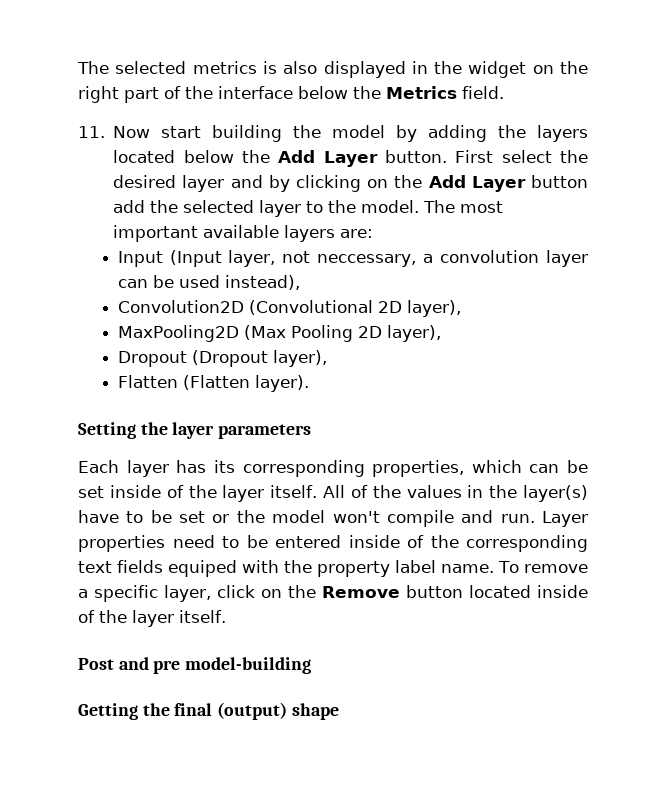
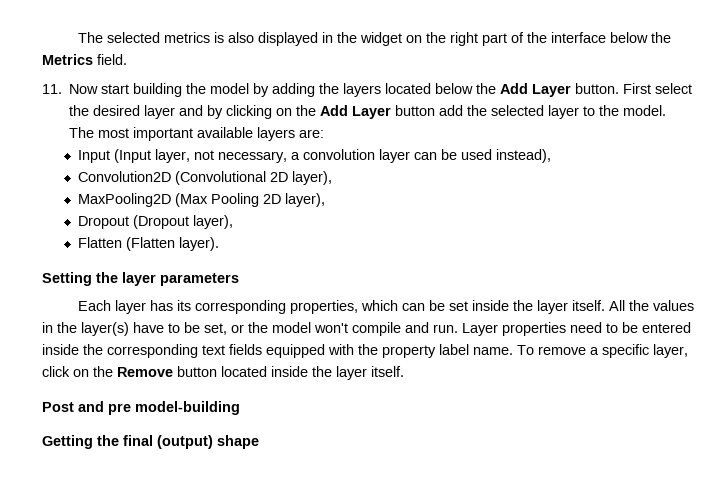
- Input (Input layer, not neccessary, a convolution layer can be used instead),
+ Input (Input layer, not necessary, a convolution layer can be used instead),
- Each layer has its corresponding properties, which can be set inside of the layer itself.
+ Each layer has its corresponding properties, which can be set inside the layer itself.
- All of the values in the layer(s) have to be set or the model won't compile and run.
+ All the values in the layer(s) have to be set, or the model won't compile and run.
- Layer properties need to be entered inside of the corresponding text fields equiped with the property label name.
+ Layer properties need to be entered inside the corresponding text fields equipped with the property label name.
- To remove a specific layer, click on the Remove button located inside of the layer itself.
+ To remove a specific layer, click on the Remove button located inside the layer itself.

